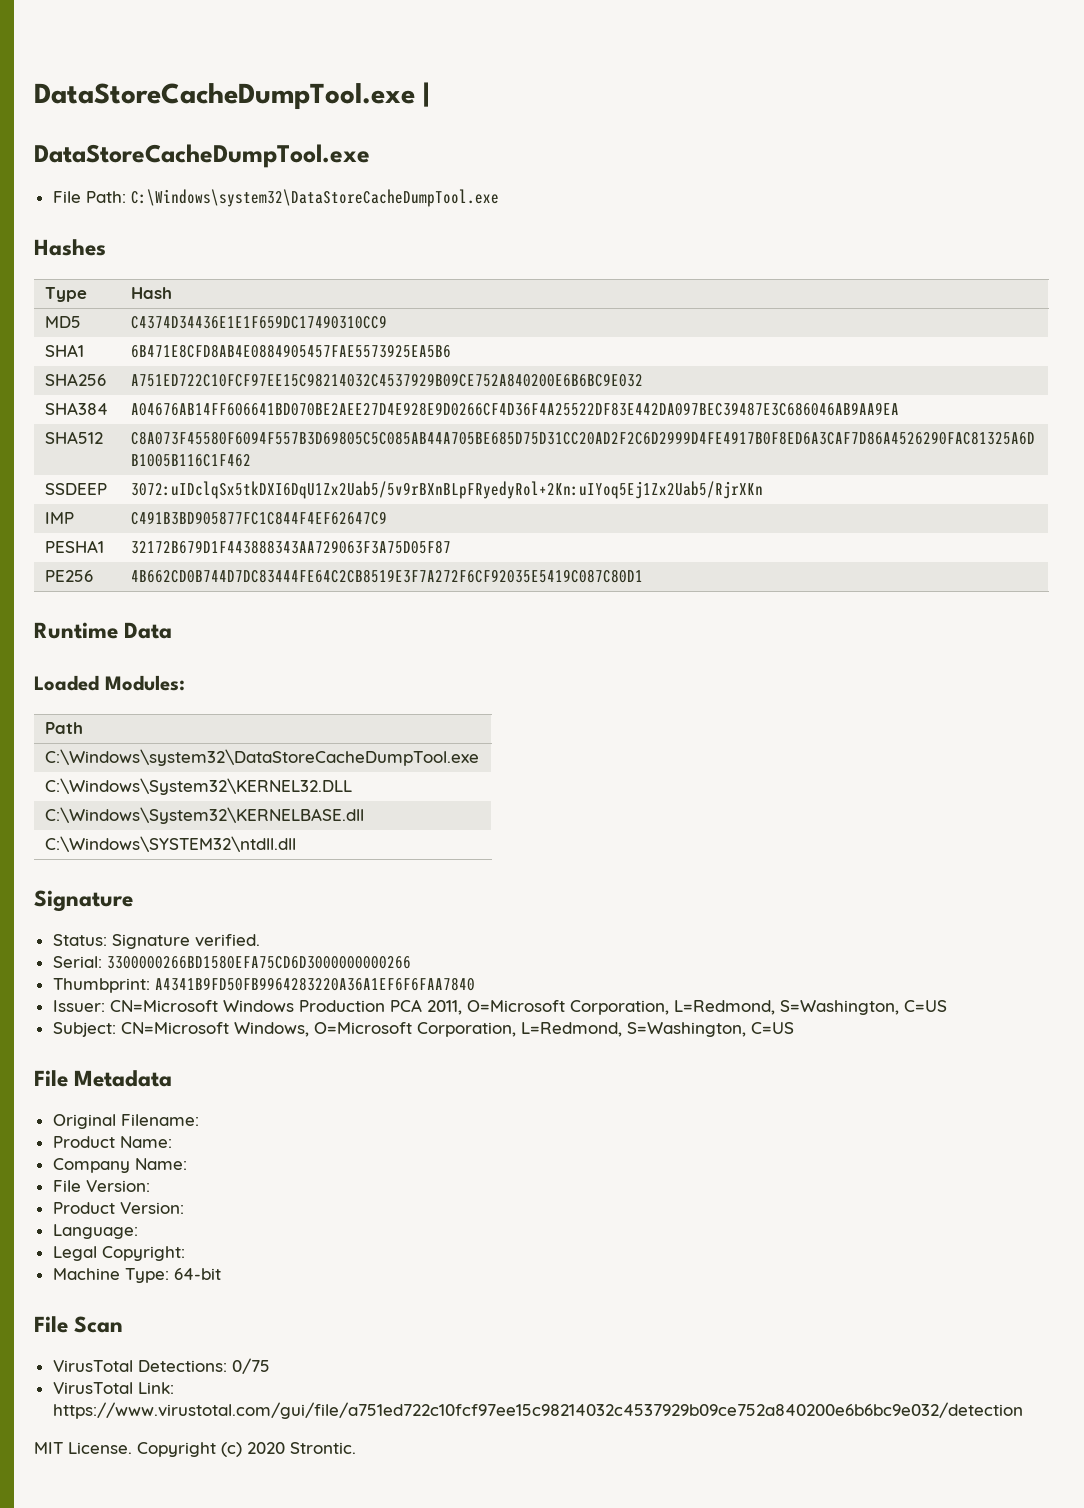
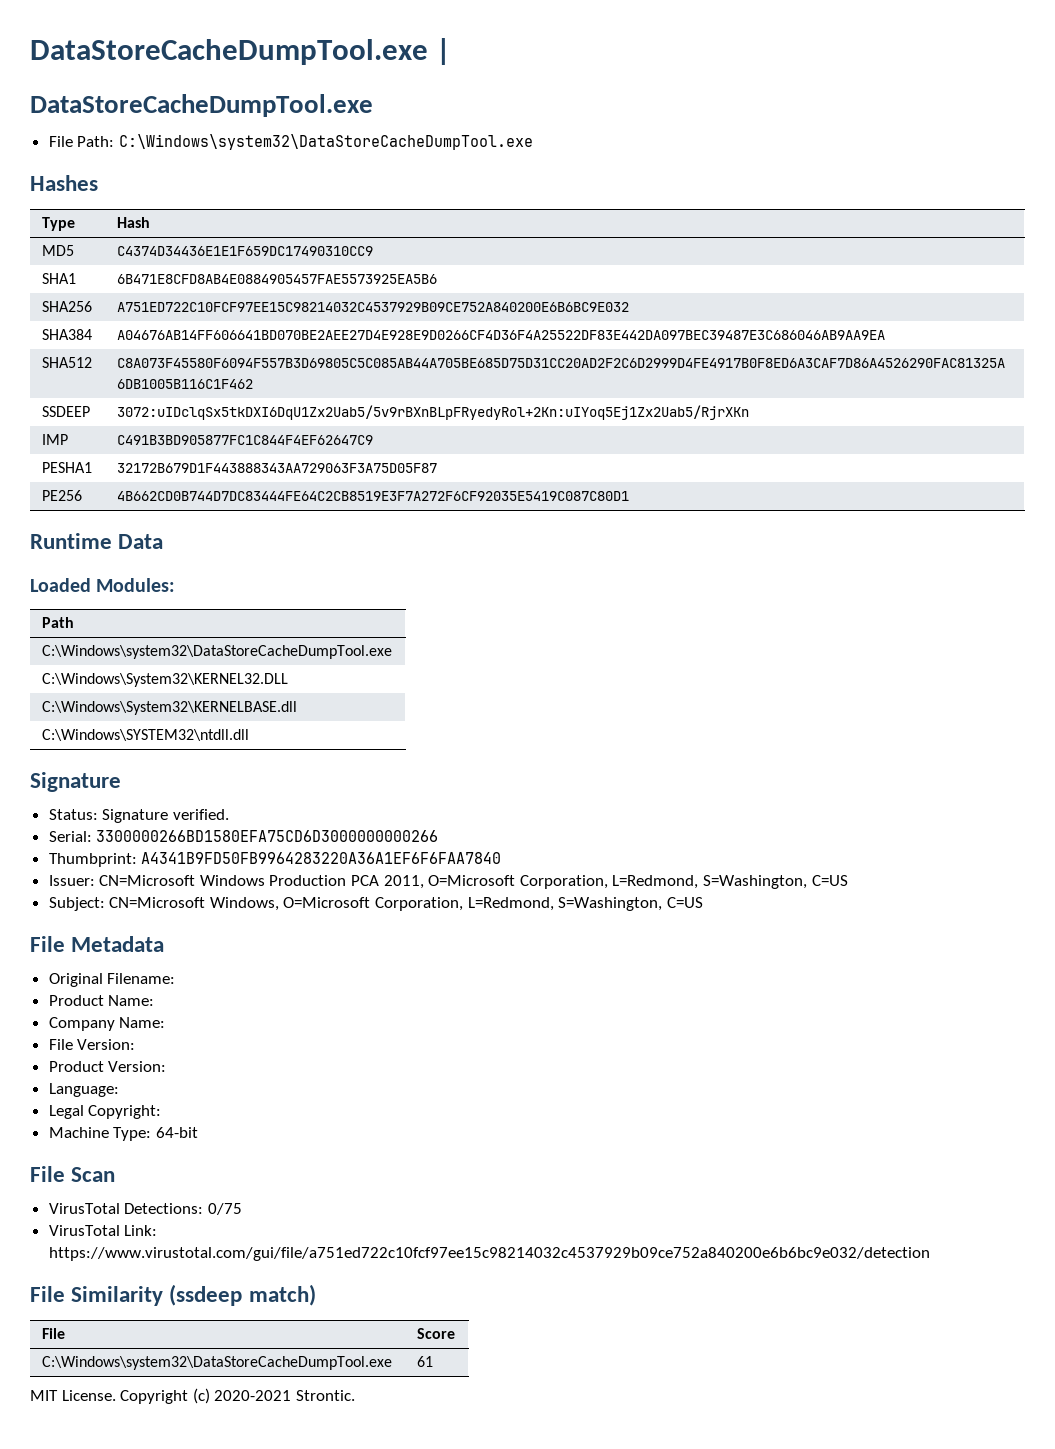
+ File Similarity (ssdeep match)
+ File | Score
+ C:\Windows\system32\DataStoreCacheDumpTool.exe | 61
- Copyright (c) 2020 Strontic.
+ Copyright (c) 2020-2021 Strontic.

